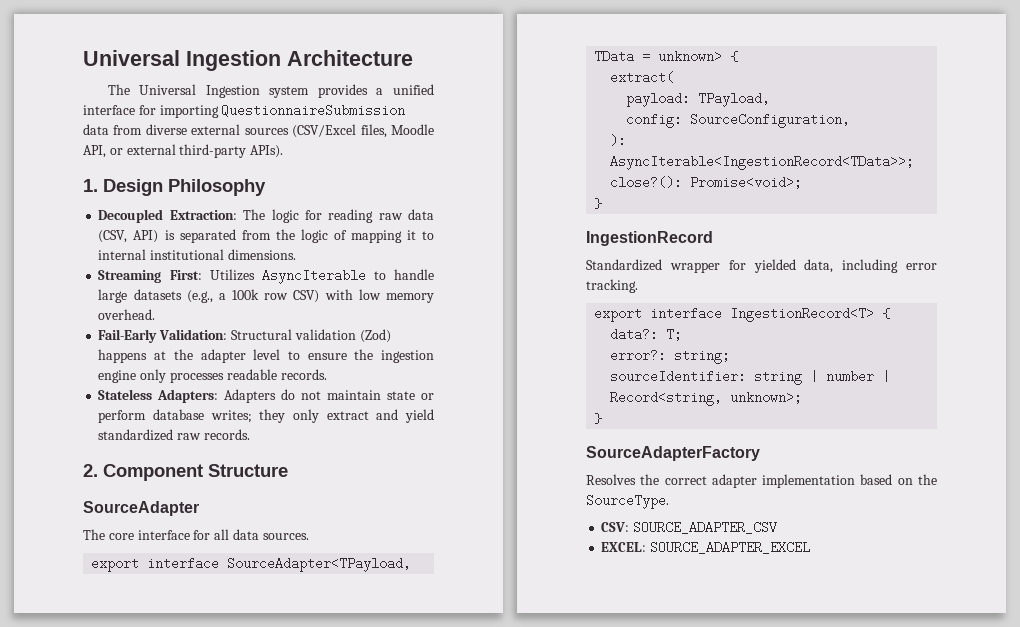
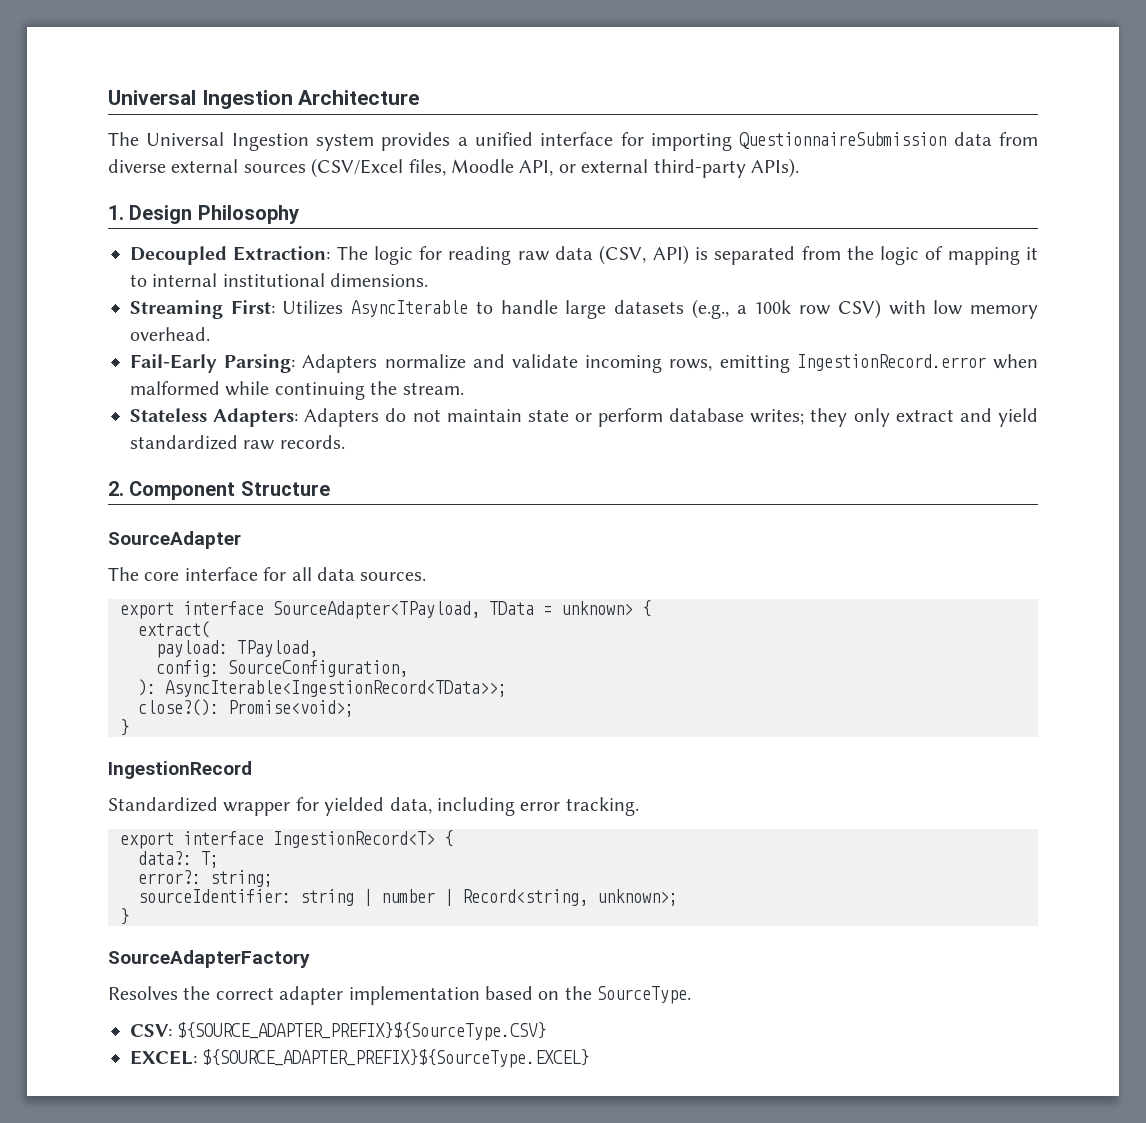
- Fail-Early Validation: Structural validation (Zod) happens at the adapter level to ensure the ingestion engine only processes readable records.
+ Fail-Early Parsing: Adapters normalize and validate incoming rows, emitting IngestionRecord.error when malformed while continuing the stream.
- CSV: SOURCE_ADAPTER_CSV
+ CSV: ${SOURCE_ADAPTER_PREFIX}${SourceType.CSV}
- EXCEL: SOURCE_ADAPTER_EXCEL
+ EXCEL: ${SOURCE_ADAPTER_PREFIX}${SourceType.EXCEL}

